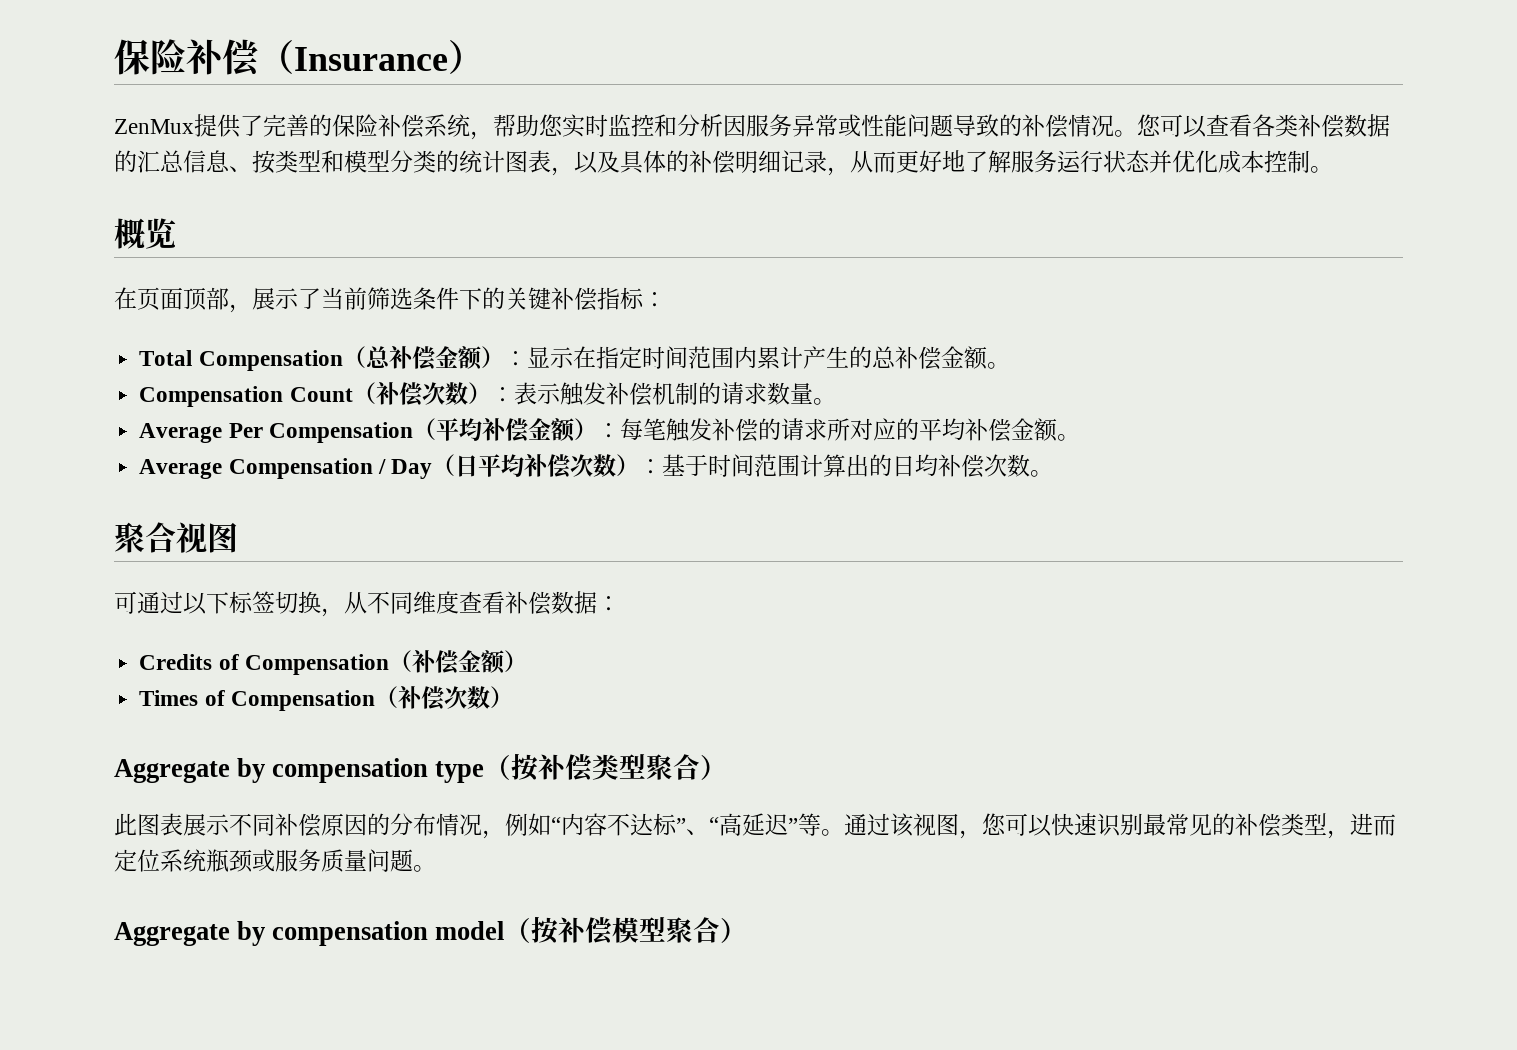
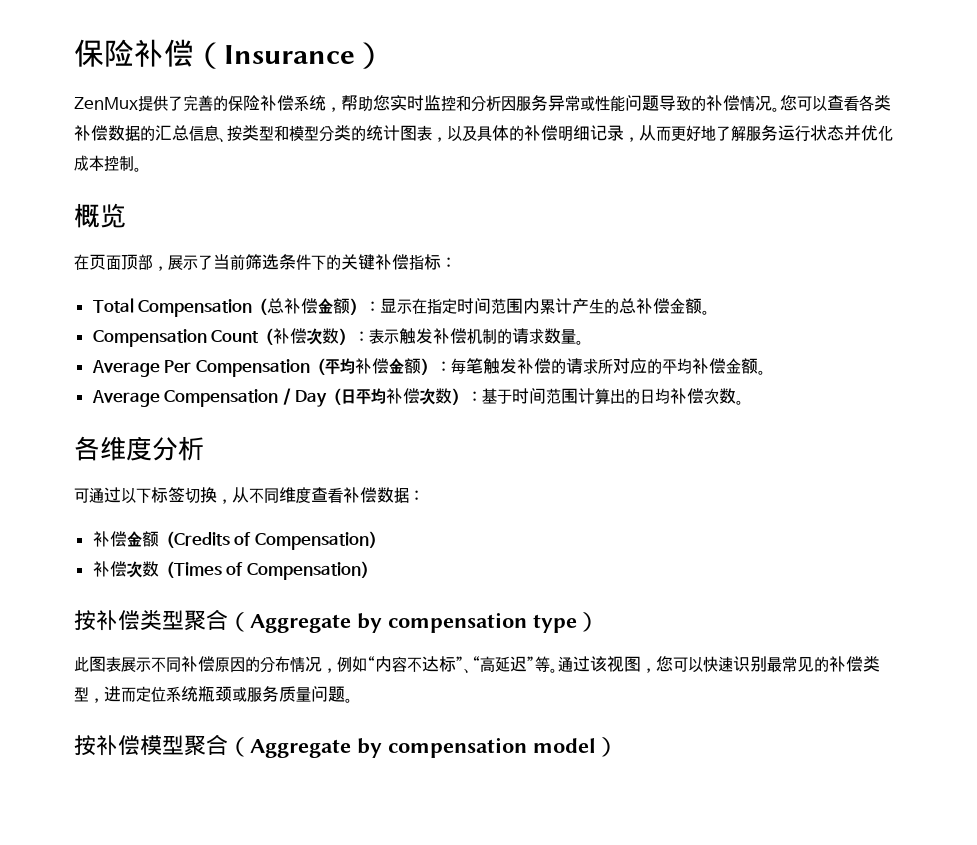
- 聚合视图
+ 各维度分析
- Credits of Compensation（补偿金额）
- Times of Compensation（补偿次数）
- Aggregate by compensation type（按补偿类型聚合）
+ 补偿金额（Credits of Compensation）
+ 补偿次数（Times of Compensation）
+ 按补偿类型聚合（Aggregate by compensation type）
- Aggregate by compensation model（按补偿模型聚合）
+ 按补偿模型聚合（Aggregate by compensation model）

